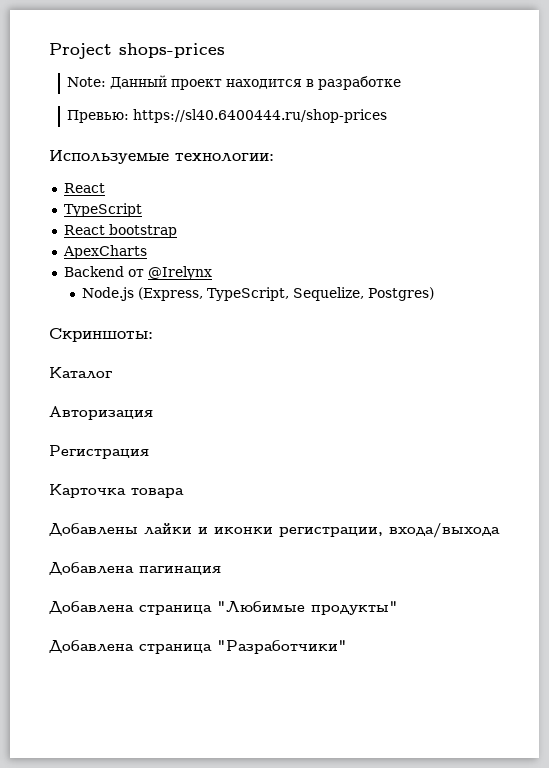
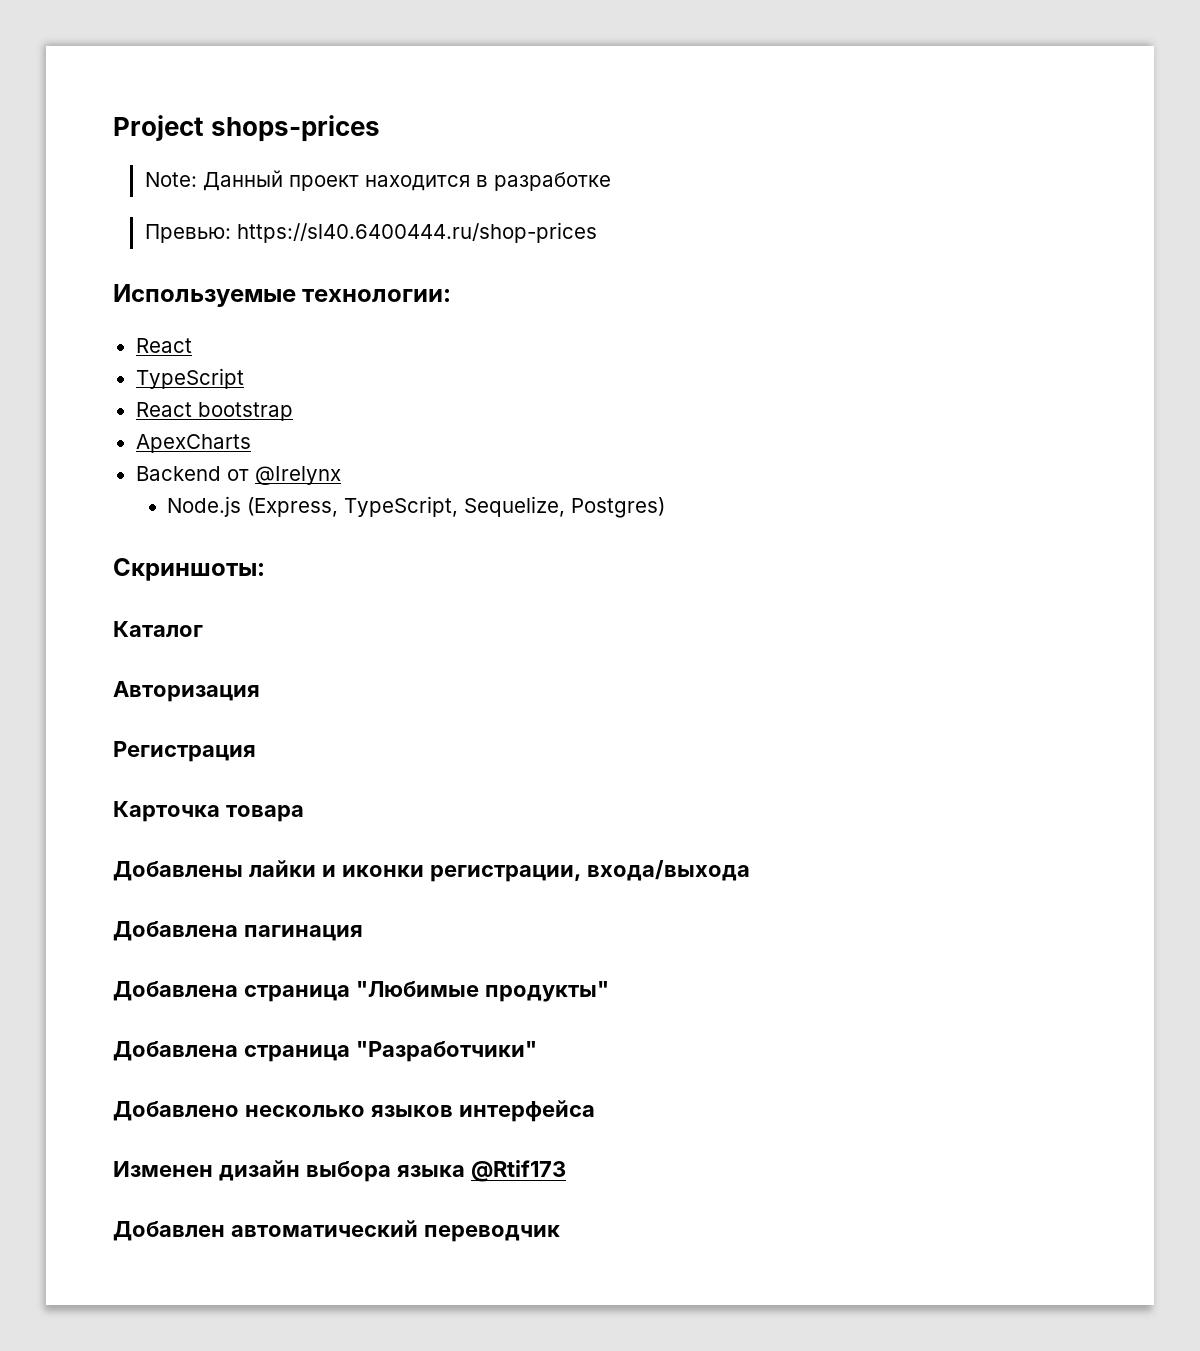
+ Добавлено несколько языков интерфейса
+ Изменен дизайн выбора языка @Rtif173
+ Добавлен автоматический переводчик

